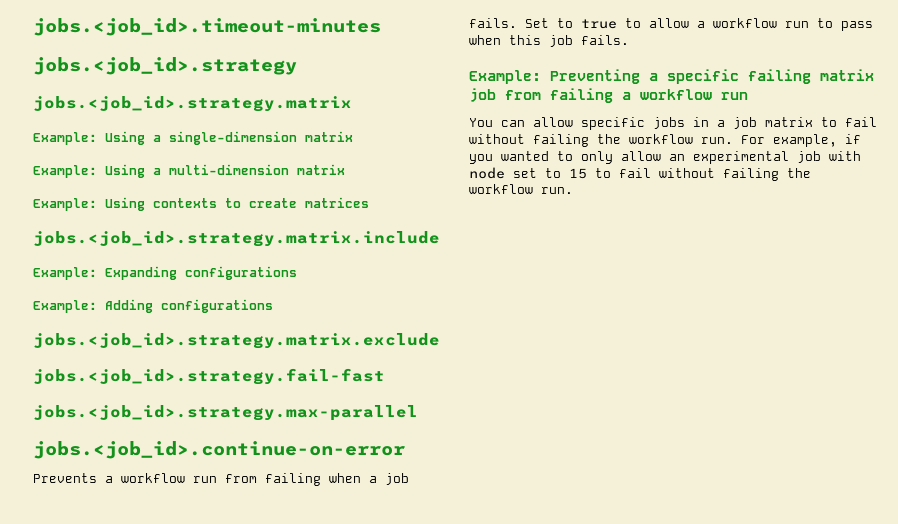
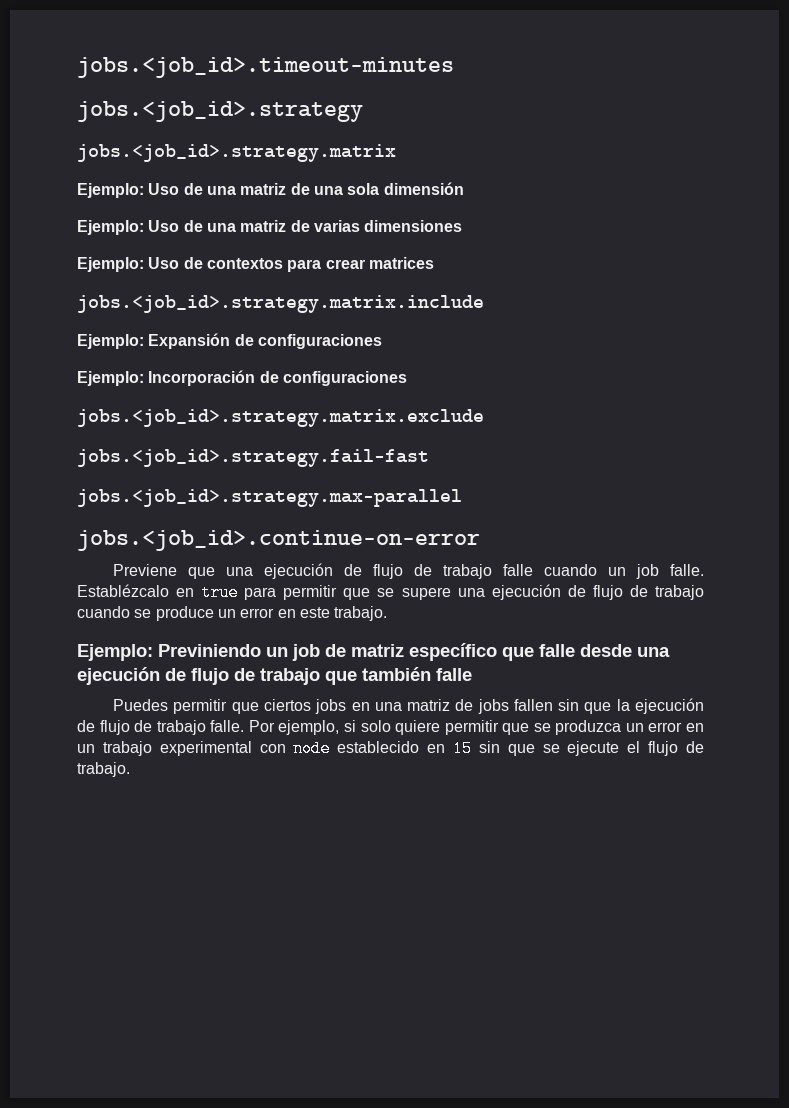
- Example: Using a single-dimension matrix
- Example: Using a multi-dimension matrix
- Example: Using contexts to create matrices
+ Ejemplo: Uso de una matriz de una sola dimensión
+ Ejemplo: Uso de una matriz de varias dimensiones
+ Ejemplo: Uso de contextos para crear matrices
  jobs.<job_id>.strategy.matrix.include
- Example: Expanding configurations
- Example: Adding configurations
+ Ejemplo: Expansión de configuraciones
+ Ejemplo: Incorporación de configuraciones
  jobs.<job_id>.strategy.matrix.exclude
  jobs.<job_id>.strategy.fail-fast
  jobs.<job_id>.strategy.max-parallel
  jobs.<job_id>.continue-on-error
- Prevents a workflow run from failing when a job fails. Set to true to allow a workflow run to pass when this job fails.
- Example: Preventing a specific failing matrix job from failing a workflow run
- You can allow specific jobs in a job matrix to fail without failing the workflow run. For example, if you wanted to only allow an experimental job with node set to 15 to fail without failing the workflow run.
+ Previene que una ejecución de flujo de trabajo falle cuando un job falle. Establézcalo en true para permitir que se supere una ejecución de flujo de trabajo cuando se produce un error en este trabajo.
+ Ejemplo: Previniendo un job de matriz específico que falle desde una ejecución de flujo de trabajo que también falle
+ Puedes permitir que ciertos jobs en una matriz de jobs fallen sin que la ejecución de flujo de trabajo falle. Por ejemplo, si solo quiere permitir que se produzca un error en un trabajo experimental con node establecido en 15 sin que se ejecute el flujo de trabajo.

